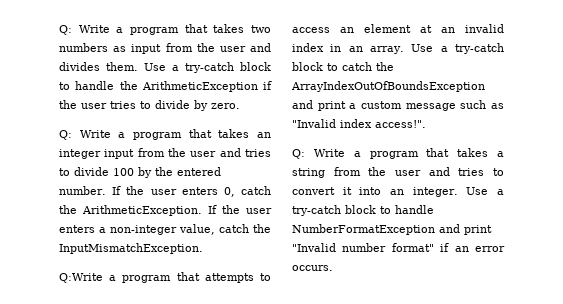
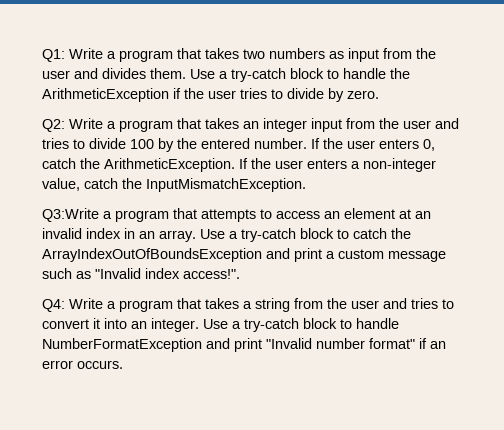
- Q: Write a program that takes two numbers as input from the user and divides them.
+ Q1: Write a program that takes two numbers as input from the user and divides them.
- Q: Write a program that takes an integer input from the user and tries to divide 100 by the entered number.
+ Q2: Write a program that takes an integer input from the user and tries to divide 100 by the entered number.
- Q:Write a program that attempts to access an element at an invalid index in an array.
+ Q3:Write a program that attempts to access an element at an invalid index in an array.
- Q: Write a program that takes a string from the user and tries to convert it into an integer.
+ Q4: Write a program that takes a string from the user and tries to convert it into an integer.

